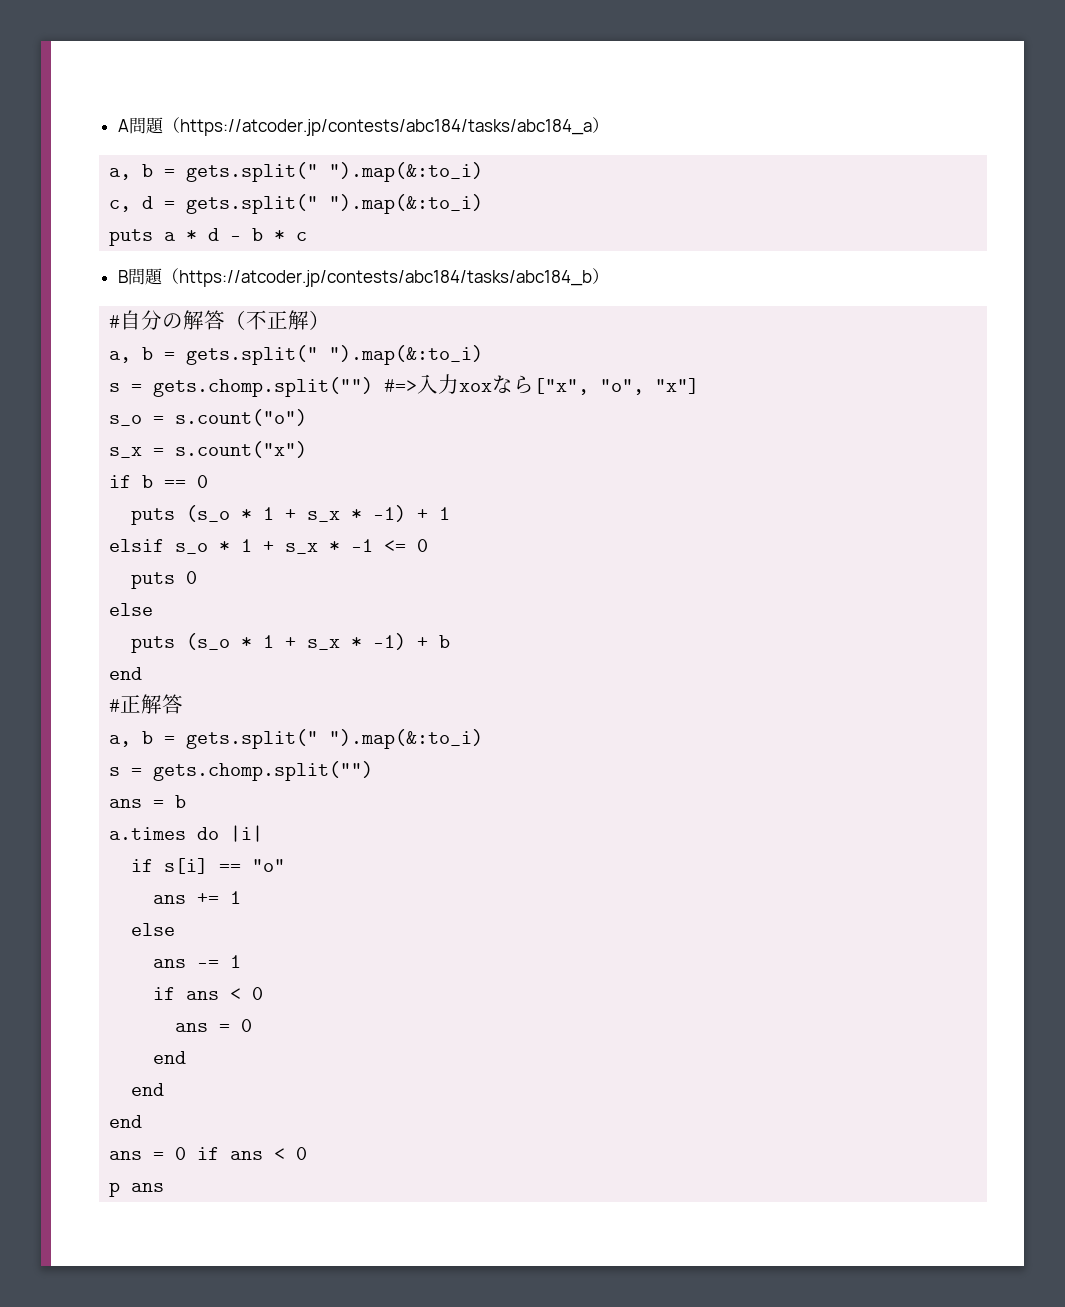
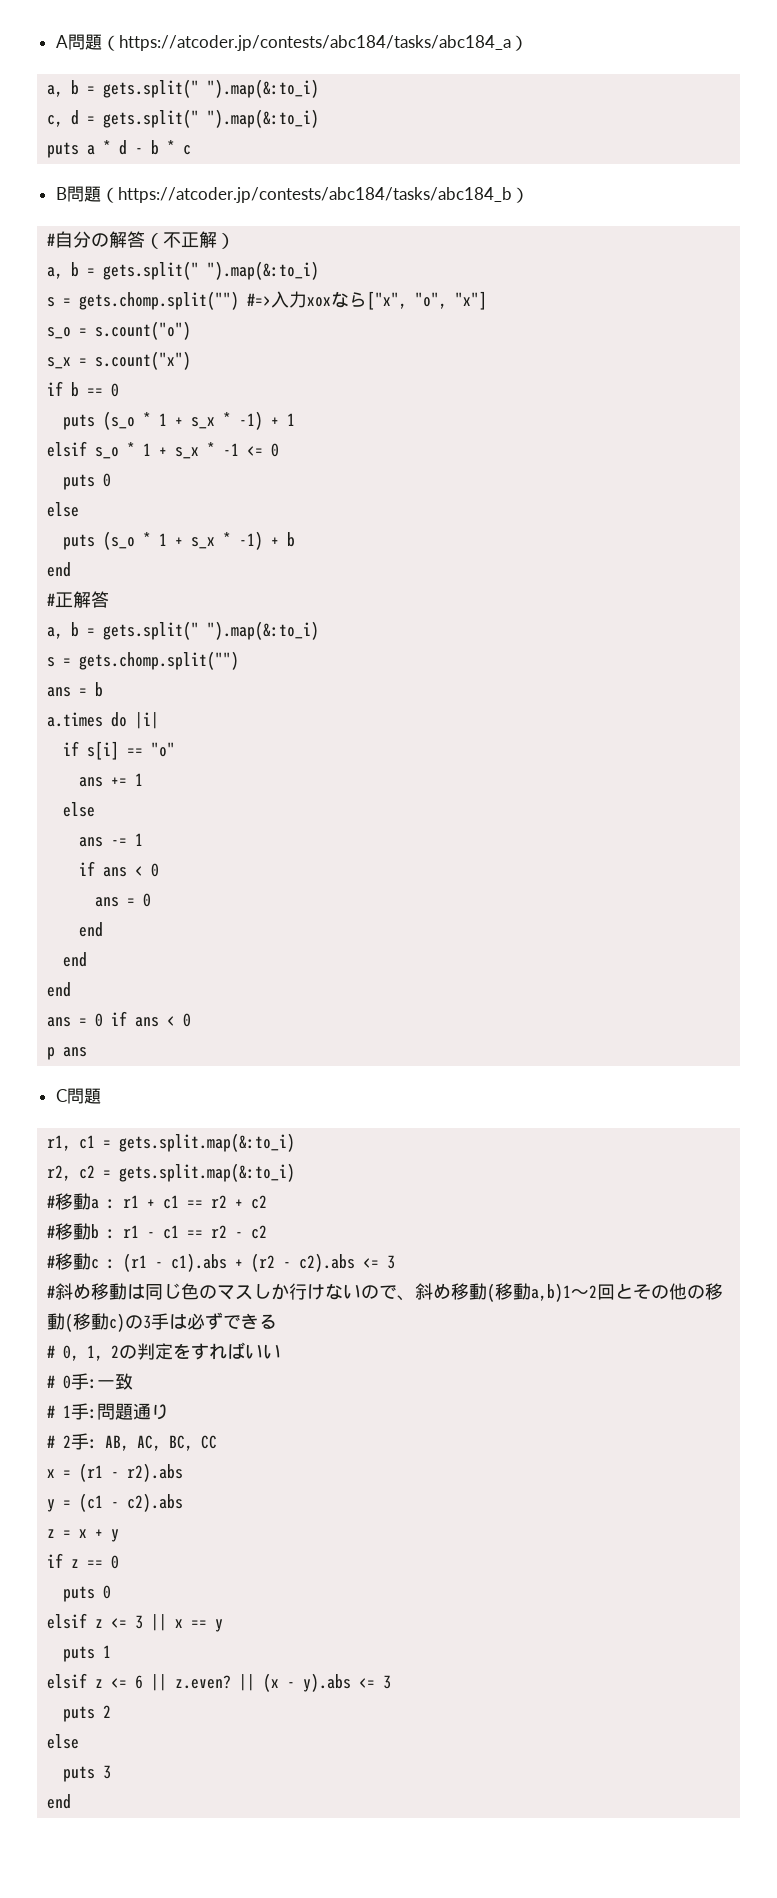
+ C問題
+ r1, c1 = gets.split.map(&:to_i)
+ r2, c2 = gets.split.map(&:to_i)
+ #移動a : r1 + c1 == r2 + c2
+ #移動b : r1 - c1 == r2 - c2
+ #移動c : (r1 - c1).abs + (r2 - c2).abs <= 3
+ #斜め移動は同じ色のマスしか行けないので、斜め移動(移動a,b)1〜2回とその他の移動(移動c)の3手は必ずできる
+ # 0, 1, 2の判定をすればいい
+ # 0手:一致
+ # 1手:問題通り
+ # 2手: AB, AC, BC, CC
+ x = (r1 - r2).abs
+ y = (c1 - c2).abs
+ z = x + y
+ if z == 0
+ puts 0
+ elsif z <= 3 || x == y
+ puts 1
+ elsif z <= 6 || z.even? || (x - y).abs <= 3
+ puts 2
+ else
+ puts 3
+ end

